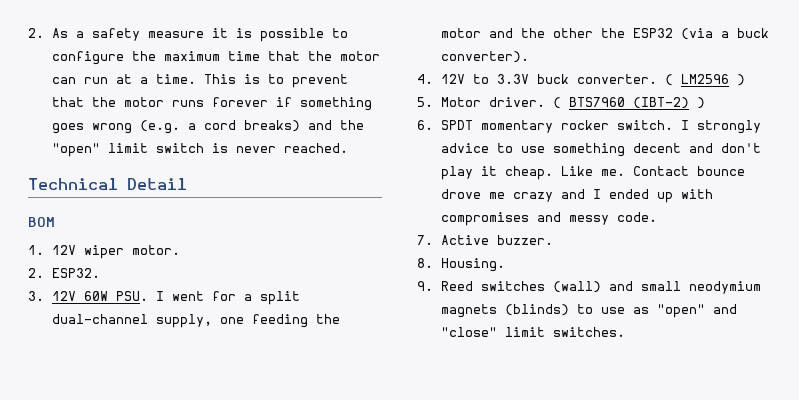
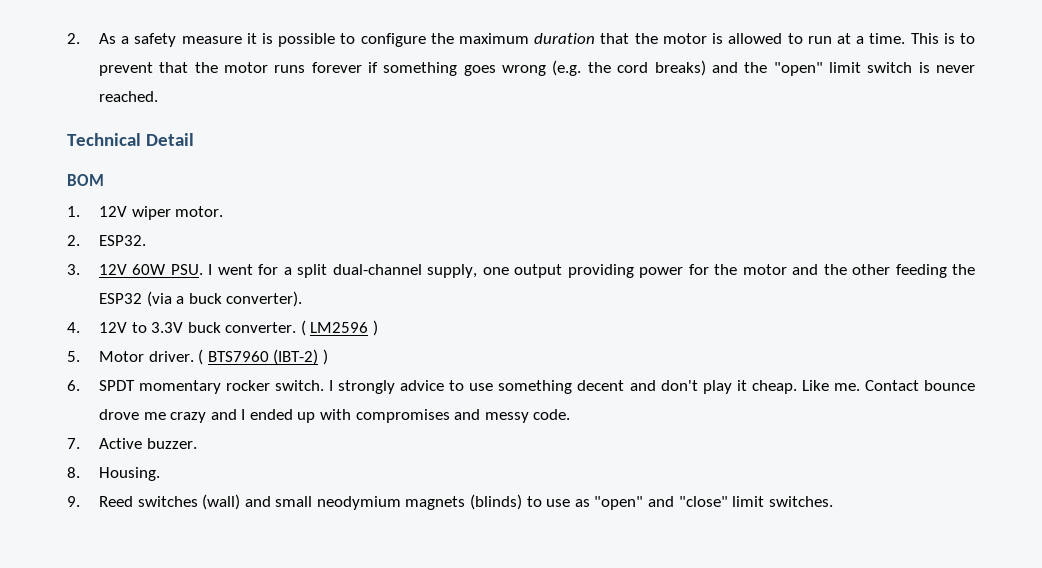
- 2. As a safety measure it is possible to configure the maximum time that the motor can run at a time.
+ 2. As a safety measure it is possible to configure the maximum duration that the motor is allowed to run at a time.
- This is to prevent that the motor runs forever if something goes wrong (e.g. a cord breaks) and the "open" limit switch is never reached.
+ This is to prevent that the motor runs forever if something goes wrong (e.g. the cord breaks) and the "open" limit switch is never reached.
- 3. 12V 60W PSU. I went for a split dual-channel supply, one feeding the motor and the other the ESP32 (via a buck converter).
+ 3. 12V 60W PSU. I went for a split dual-channel supply, one output providing power for the motor and the other feeding the ESP32 (via a buck converter).

